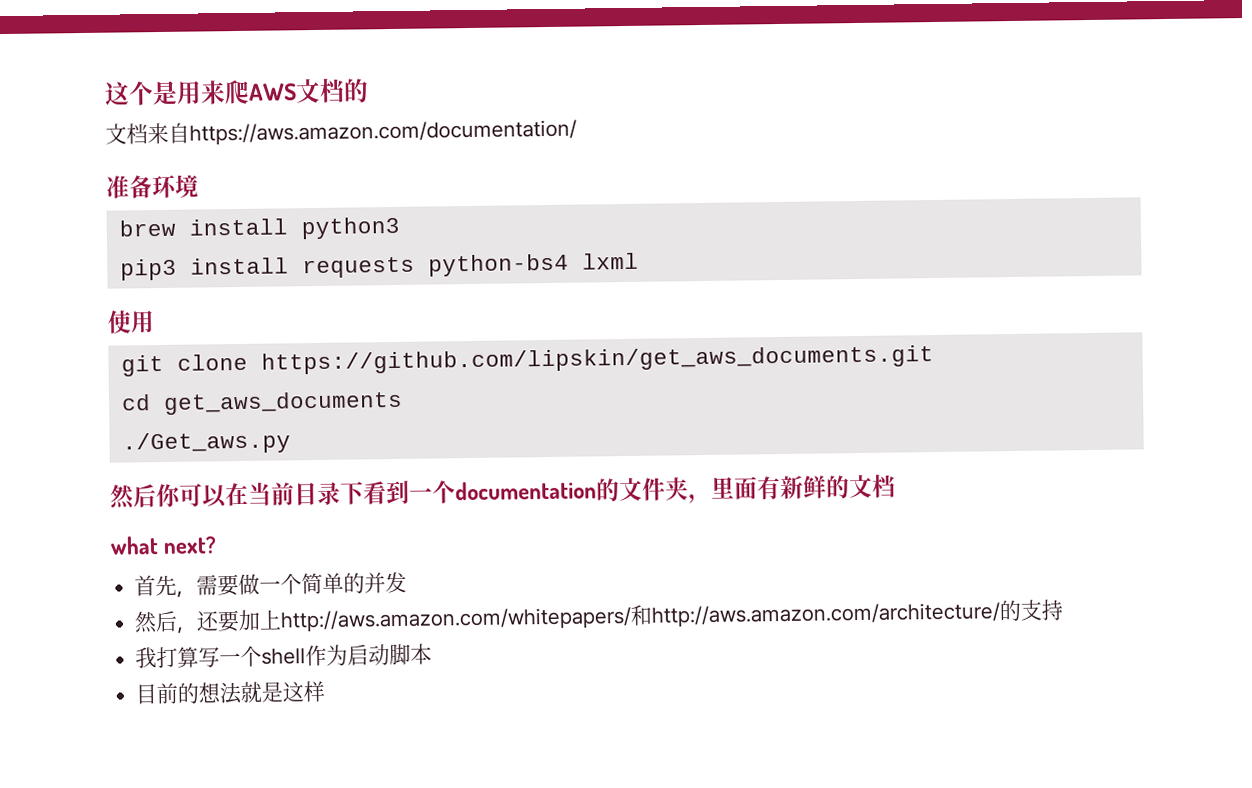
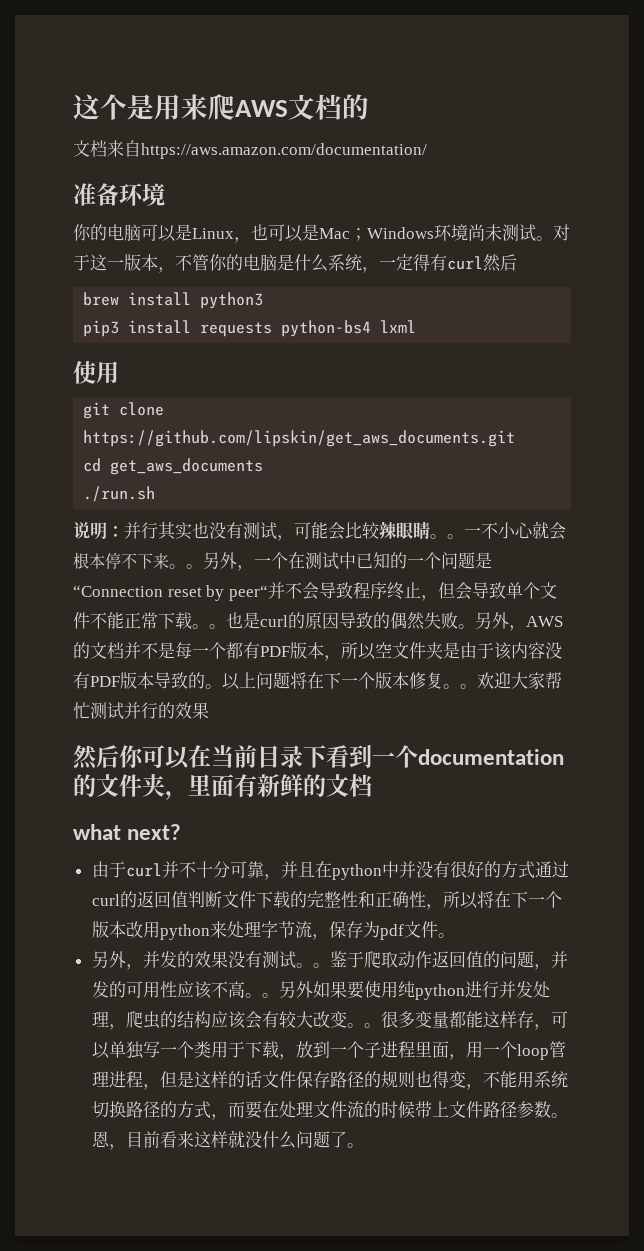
+ 你的电脑可以是Linux，也可以是Mac；Windows环境尚未测试。对于这一版本，不管你的电脑是什么系统，一定得有curl然后
- ./Get_aws.py
+ ./run.sh
+ 说明：并行其实也没有测试，可能会比较辣眼睛。。一不小心就会根本停不下来。。另外，一个在测试中已知的一个问题是“Connection reset by peer“并不会导致程序终止，但会导致单个文件不能正常下载。。也是curl的原因导致的偶然失败。另外，AWS的文档并不是每一个都有PDF版本，所以空文件夹是由于该内容没有PDF版本导致的。以上问题将在下一个版本修复。。欢迎大家帮忙测试并行的效果
- 首先，需要做一个简单的并发
- 然后，还要加上http://aws.amazon.com/whitepapers/和http://aws.amazon.com/architecture/的支持
- 我打算写一个shell作为启动脚本
- 目前的想法就是这样
+ 由于curl并不十分可靠，并且在python中并没有很好的方式通过curl的返回值判断文件下载的完整性和正确性，所以将在下一个版本改用python来处理字节流，保存为pdf文件。
+ 另外，并发的效果没有测试。。鉴于爬取动作返回值的问题，并发的可用性应该不高。。另外如果要使用纯python进行并发处理，爬虫的结构应该会有较大改变。。很多变量都能这样存，可以单独写一个类用于下载，放到一个子进程里面，用一个loop管理进程，但是这样的话文件保存路径的规则也得变，不能用系统切换路径的方式，而要在处理文件流的时候带上文件路径参数。恩，目前看来这样就没什么问题了。

